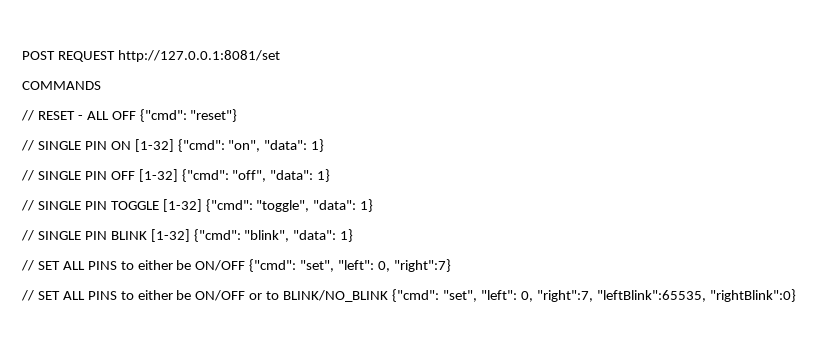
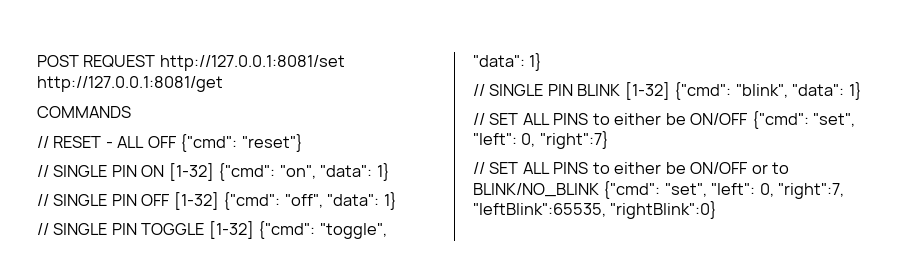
- POST REQUEST http://127.0.0.1:8081/set
+ POST REQUEST http://127.0.0.1:8081/set http://127.0.0.1:8081/get

